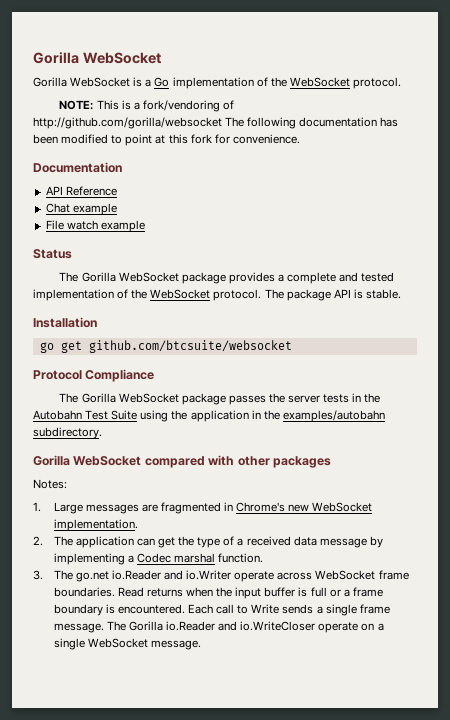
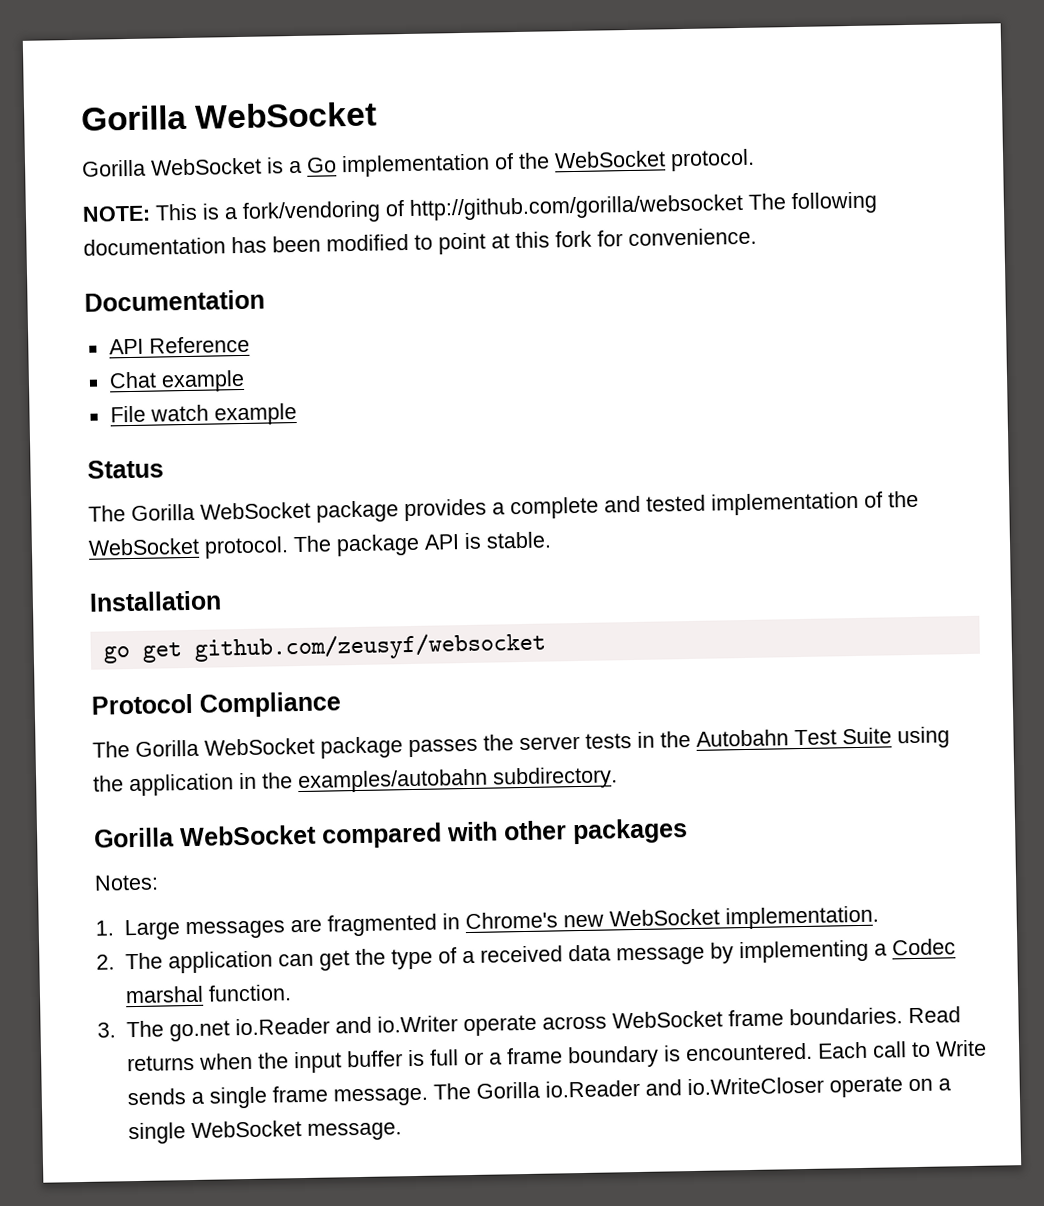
- go get github.com/btcsuite/websocket
+ go get github.com/zeusyf/websocket

